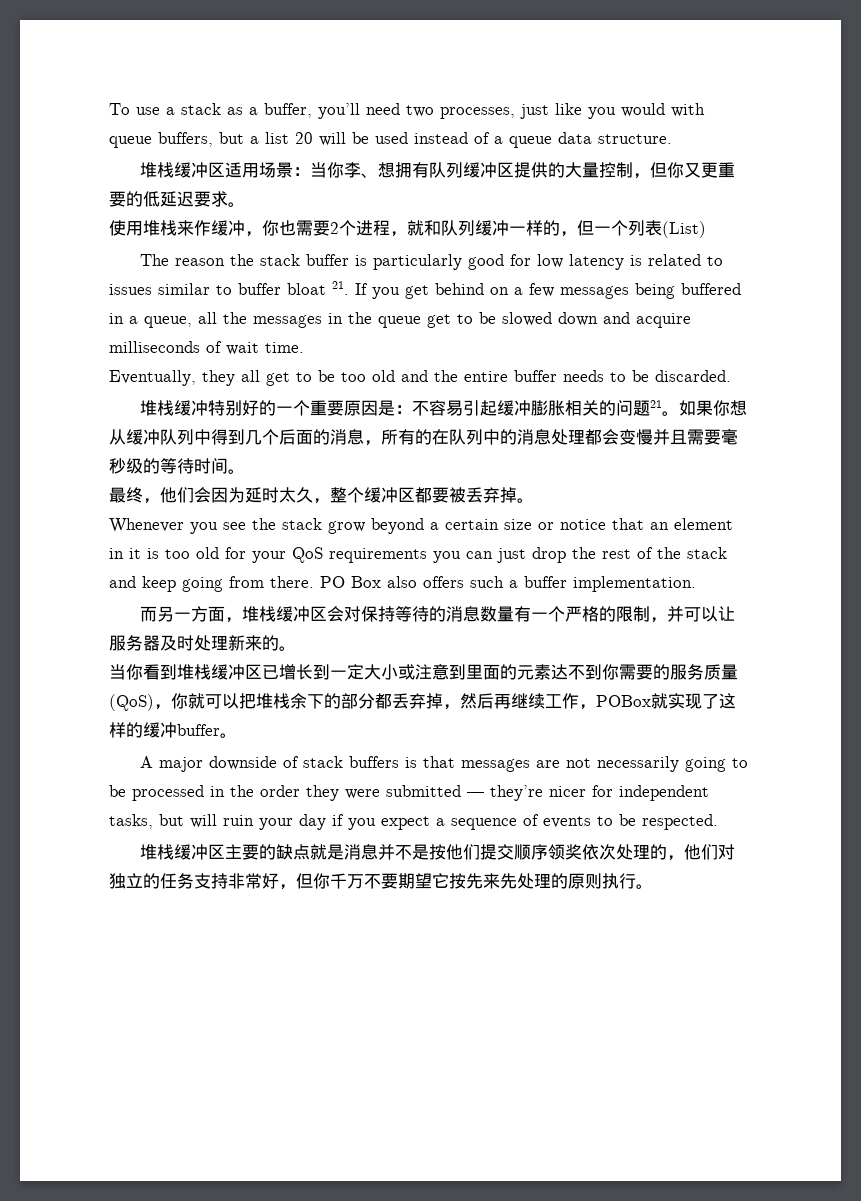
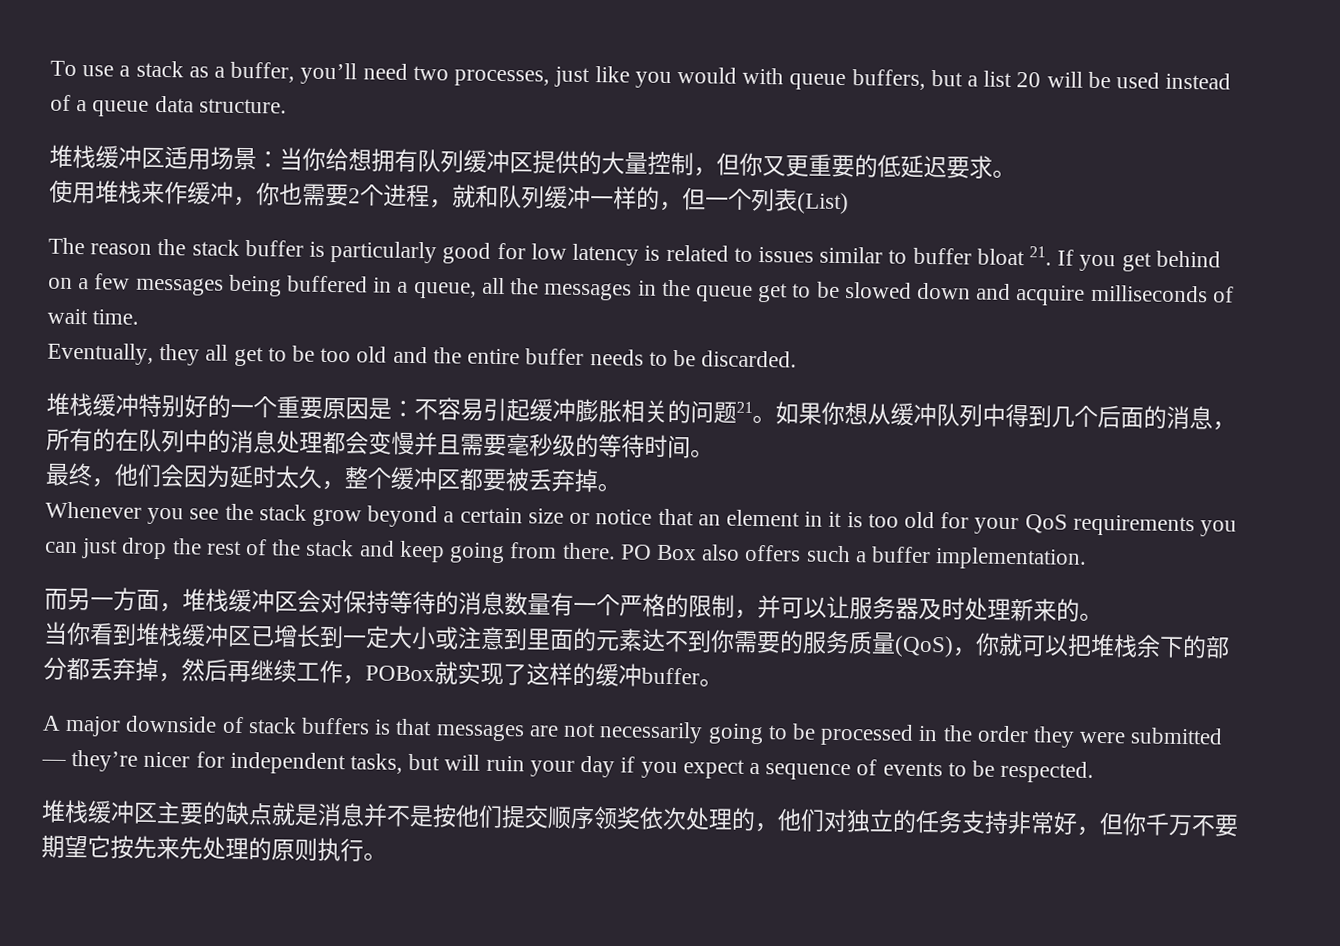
- 堆栈缓冲区适用场景：当你李、想拥有队列缓冲区提供的大量控制，但你又更重要的低延迟要求。
+ 堆栈缓冲区适用场景：当你给想拥有队列缓冲区提供的大量控制，但你又更重要的低延迟要求。

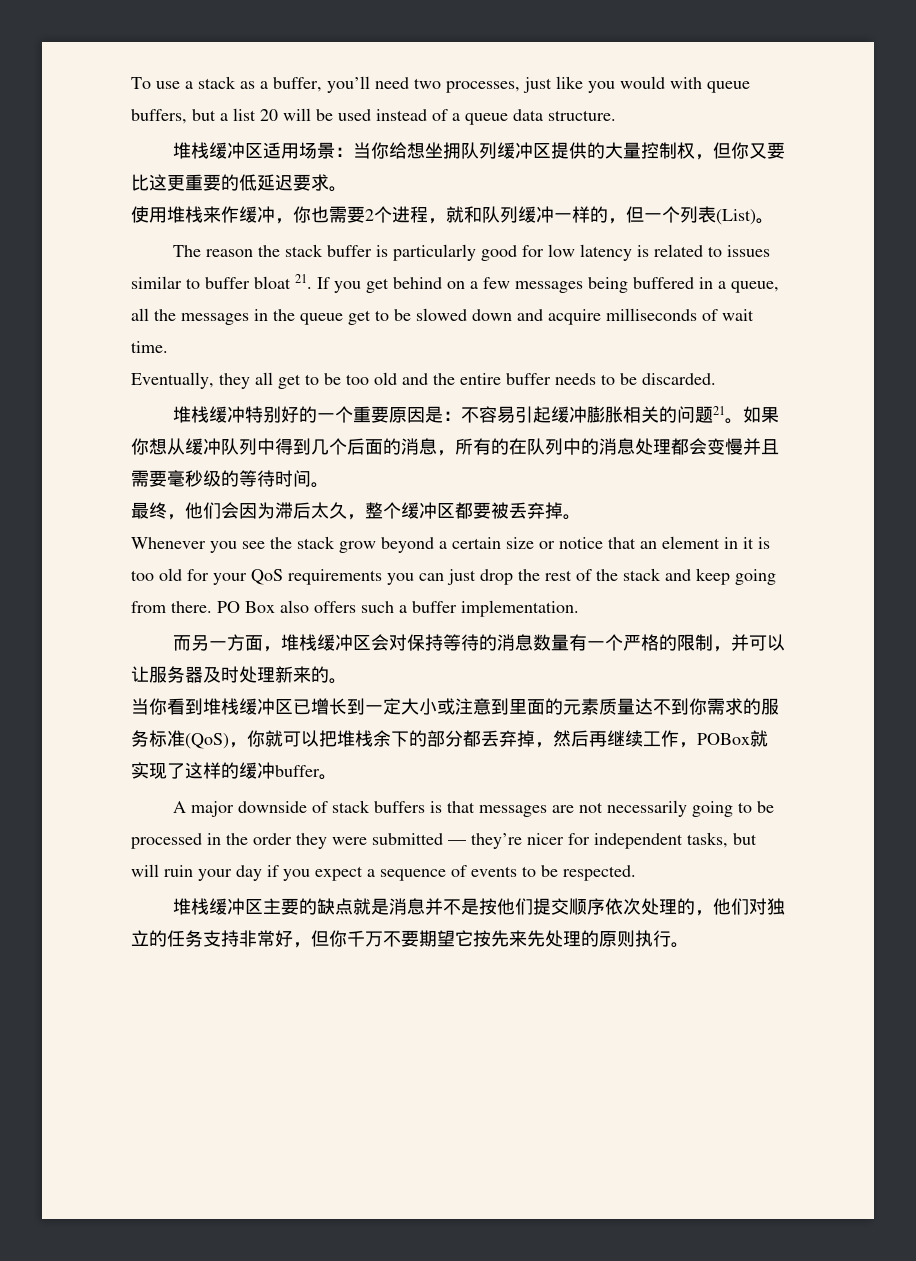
- 堆栈缓冲区适用场景：当你给想拥有队列缓冲区提供的大量控制，但你又更重要的低延迟要求。
+ 堆栈缓冲区适用场景：当你给想坐拥队列缓冲区提供的大量控制权，但你又要比这更重要的低延迟要求。
- 使用堆栈来作缓冲，你也需要2个进程，就和队列缓冲一样的，但一个列表(List)
+ 使用堆栈来作缓冲，你也需要2个进程，就和队列缓冲一样的，但一个列表(List)。
- 最终，他们会因为延时太久，整个缓冲区都要被丢弃掉。
+ 最终，他们会因为滞后太久，整个缓冲区都要被丢弃掉。
- 当你看到堆栈缓冲区已增长到一定大小或注意到里面的元素达不到你需要的服务质量(QoS)，你就可以把堆栈余下的部分都丢弃掉，然后再继续工作，POBox就实现了这样的缓冲buffer。
+ 当你看到堆栈缓冲区已增长到一定大小或注意到里面的元素质量达不到你需求的服务标准(QoS)，你就可以把堆栈余下的部分都丢弃掉，然后再继续工作，POBox就实现了这样的缓冲buffer。
- 堆栈缓冲区主要的缺点就是消息并不是按他们提交顺序领奖依次处理的，他们对独立的任务支持非常好，但你千万不要期望它按先来先处理的原则执行。
+ 堆栈缓冲区主要的缺点就是消息并不是按他们提交顺序依次处理的，他们对独立的任务支持非常好，但你千万不要期望它按先来先处理的原则执行。

